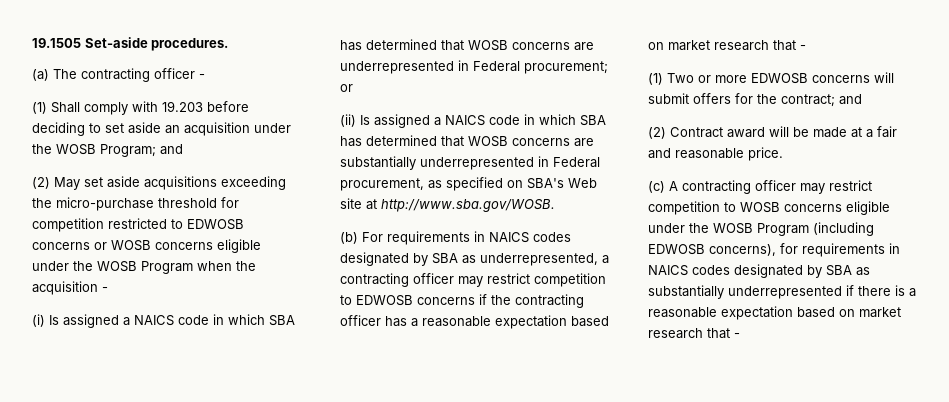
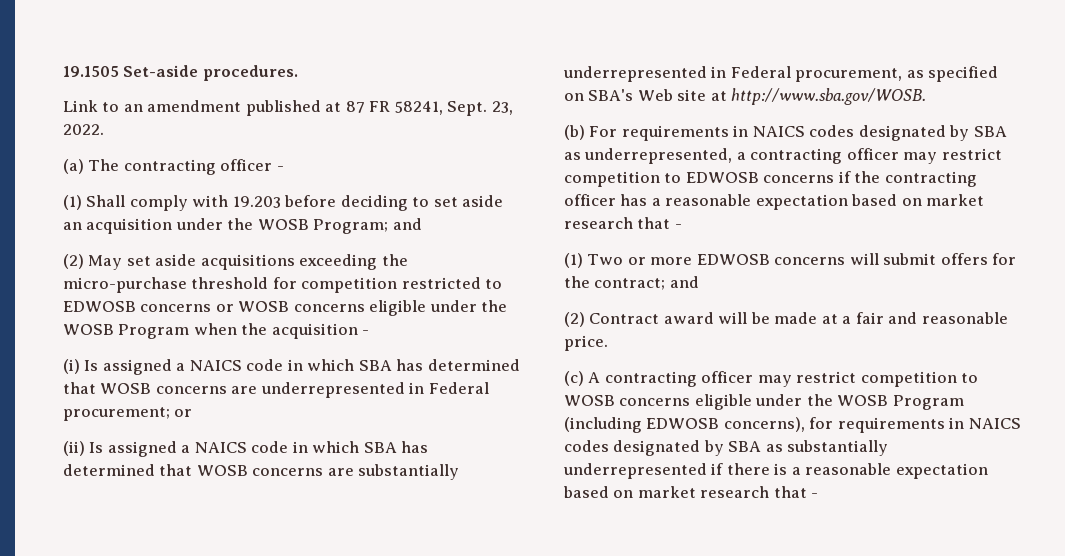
+ Link to an amendment published at 87 FR 58241, Sept. 23, 2022.

